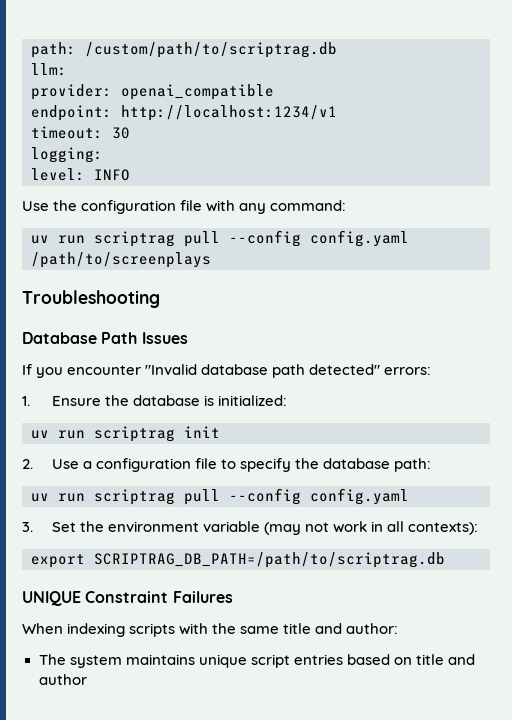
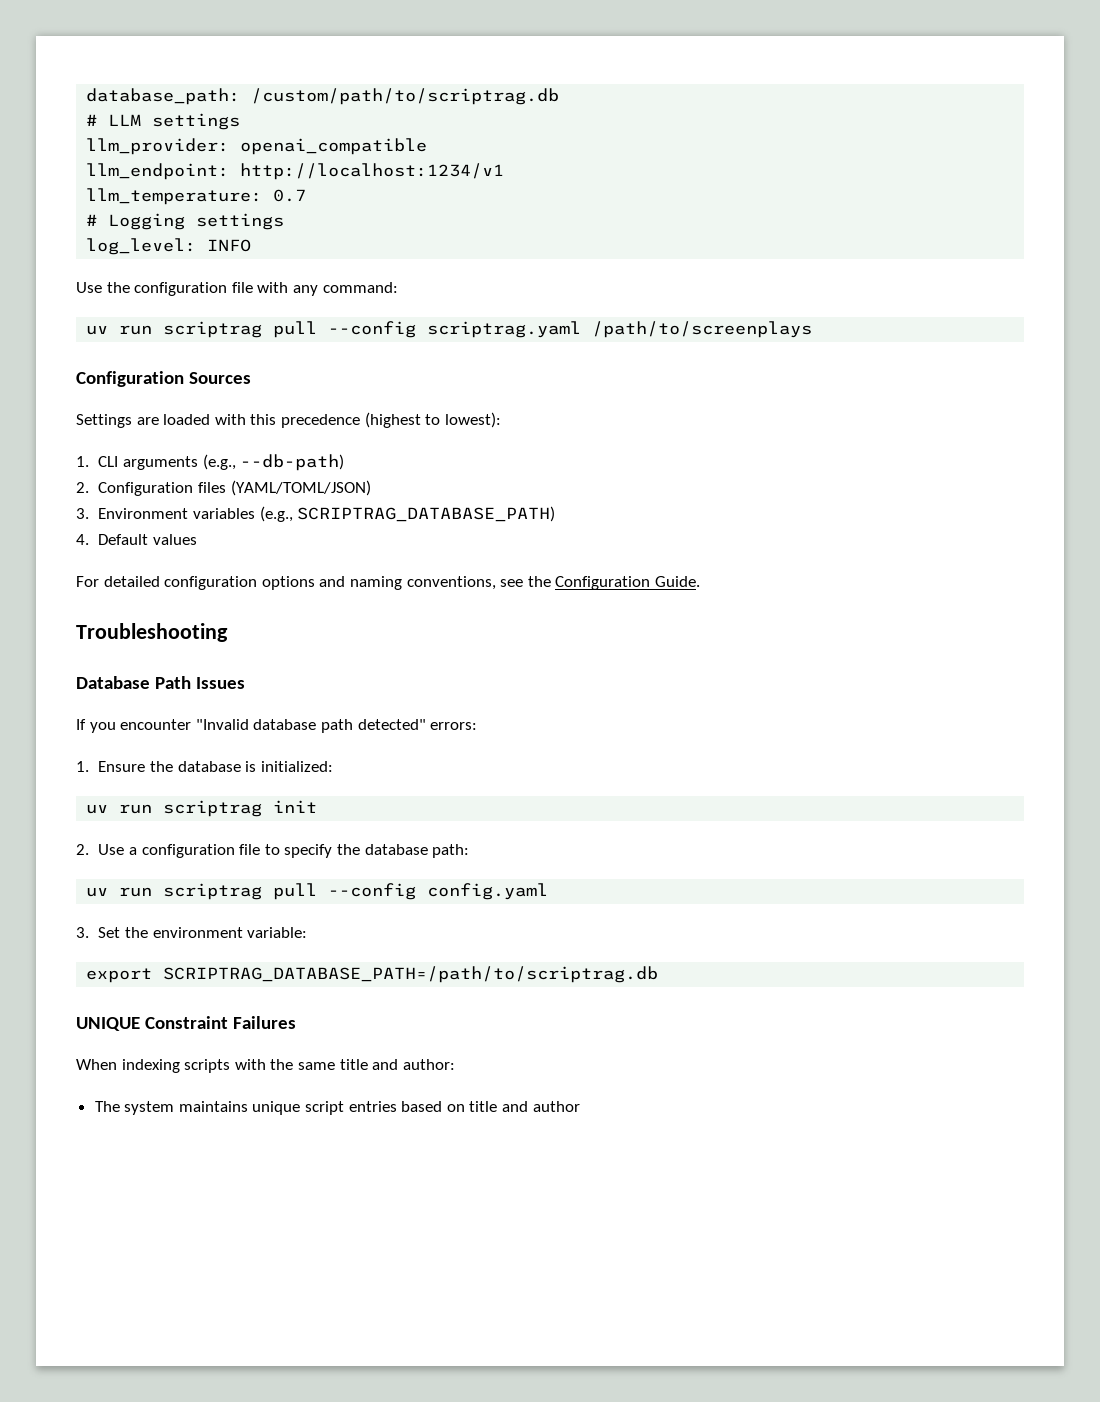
- path: /custom/path/to/scriptrag.db
+ database_path: /custom/path/to/scriptrag.db
- llm:
- provider: openai_compatible
+ # LLM settings
+ llm_provider: openai_compatible
- endpoint: http://localhost:1234/v1
+ llm_endpoint: http://localhost:1234/v1
- timeout: 30
- logging:
- level: INFO
+ llm_temperature: 0.7
+ # Logging settings
+ log_level: INFO
- uv run scriptrag pull --config config.yaml /path/to/screenplays
+ uv run scriptrag pull --config scriptrag.yaml /path/to/screenplays
+ Configuration Sources
+ Settings are loaded with this precedence (highest to lowest):
+ 1. CLI arguments (e.g., --db-path)
+ 2. Configuration files (YAML/TOML/JSON)
+ 3. Environment variables (e.g., SCRIPTRAG_DATABASE_PATH)
+ 4. Default values
+ For detailed configuration options and naming conventions, see the Configuration Guide.
- 3. Set the environment variable (may not work in all contexts):
+ 3. Set the environment variable:
- export SCRIPTRAG_DB_PATH=/path/to/scriptrag.db
+ export SCRIPTRAG_DATABASE_PATH=/path/to/scriptrag.db

